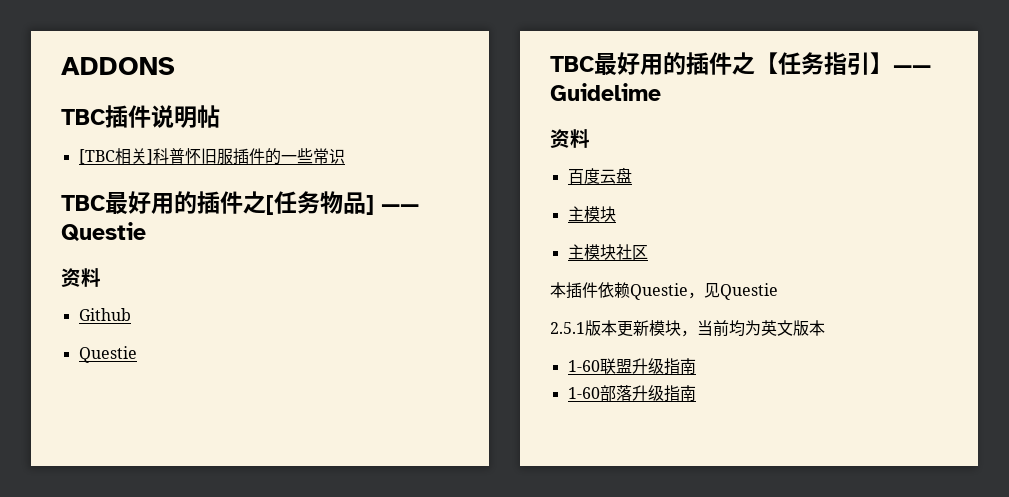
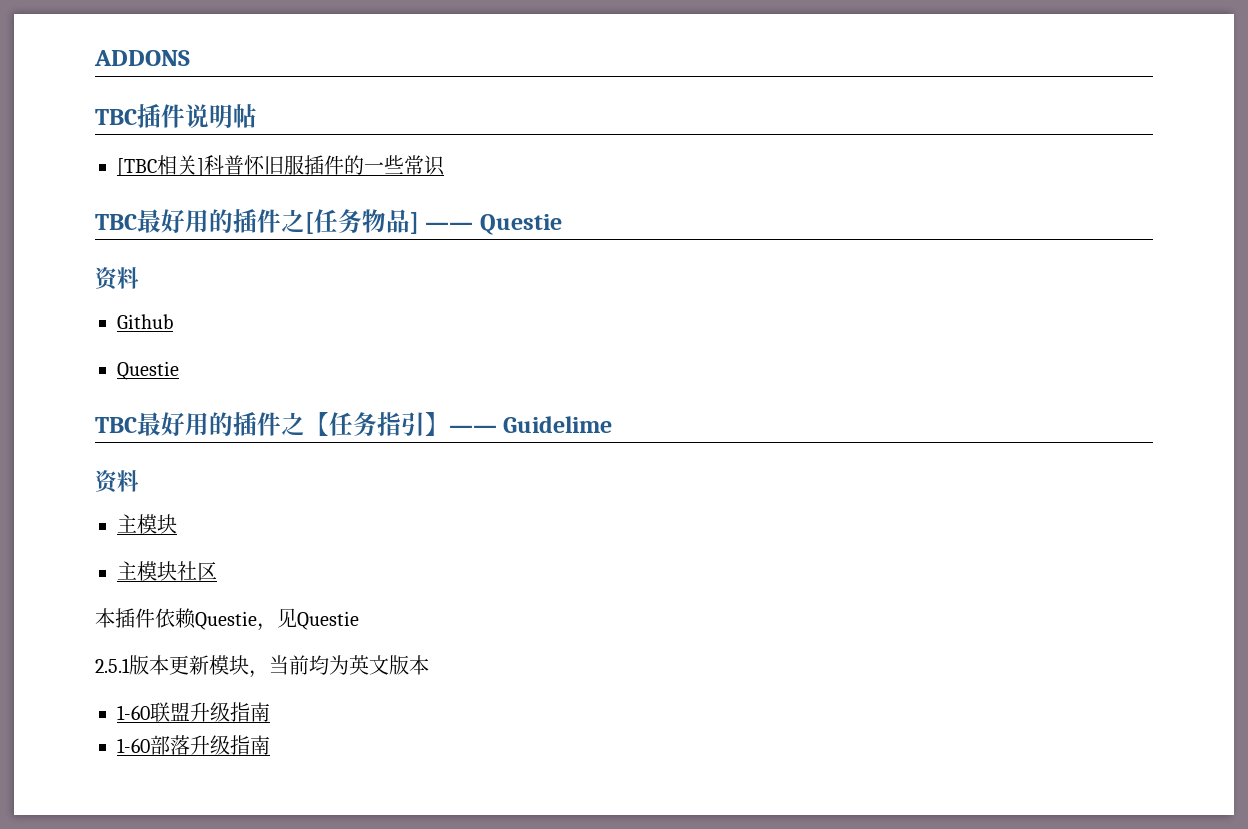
- 百度云盘

